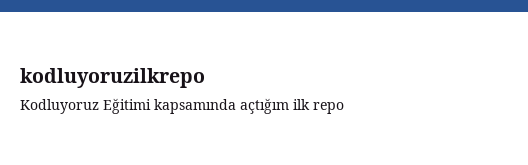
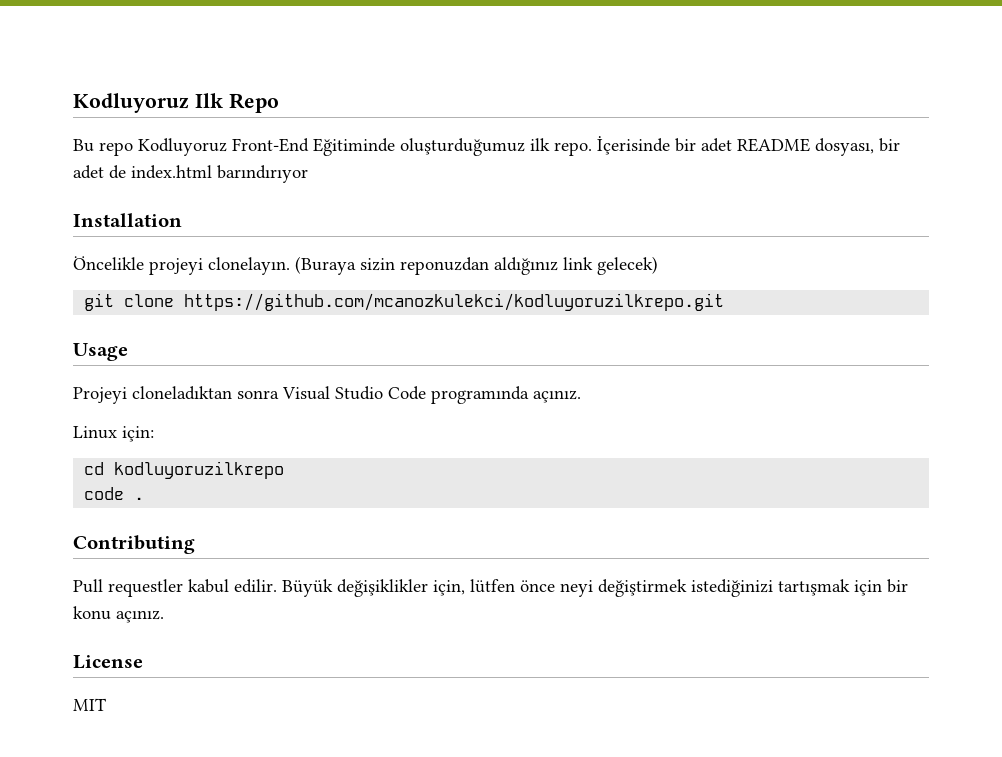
- kodluyoruzilkrepo
- Kodluyoruz Eğitimi kapsamında açtığım ilk repo
+ Kodluyoruz Ilk Repo
+ Bu repo Kodluyoruz Front-End Eğitiminde oluşturduğumuz ilk repo. İçerisinde bir adet README dosyası, bir adet de index.html barındırıyor
+ Installation
+ Öncelikle projeyi clonelayın. (Buraya sizin reponuzdan aldığınız link gelecek)
+ git clone https://github.com/mcanozkulekci/kodluyoruzilkrepo.git
+ Usage
+ Projeyi cloneladıktan sonra Visual Studio Code programında açınız.
+ Linux için:
+ cd kodluyoruzilkrepo
+ code .
+ Contributing
+ Pull requestler kabul edilir. Büyük değişiklikler için, lütfen önce neyi değiştirmek istediğinizi tartışmak için bir konu açınız.
+ License
+ MIT

